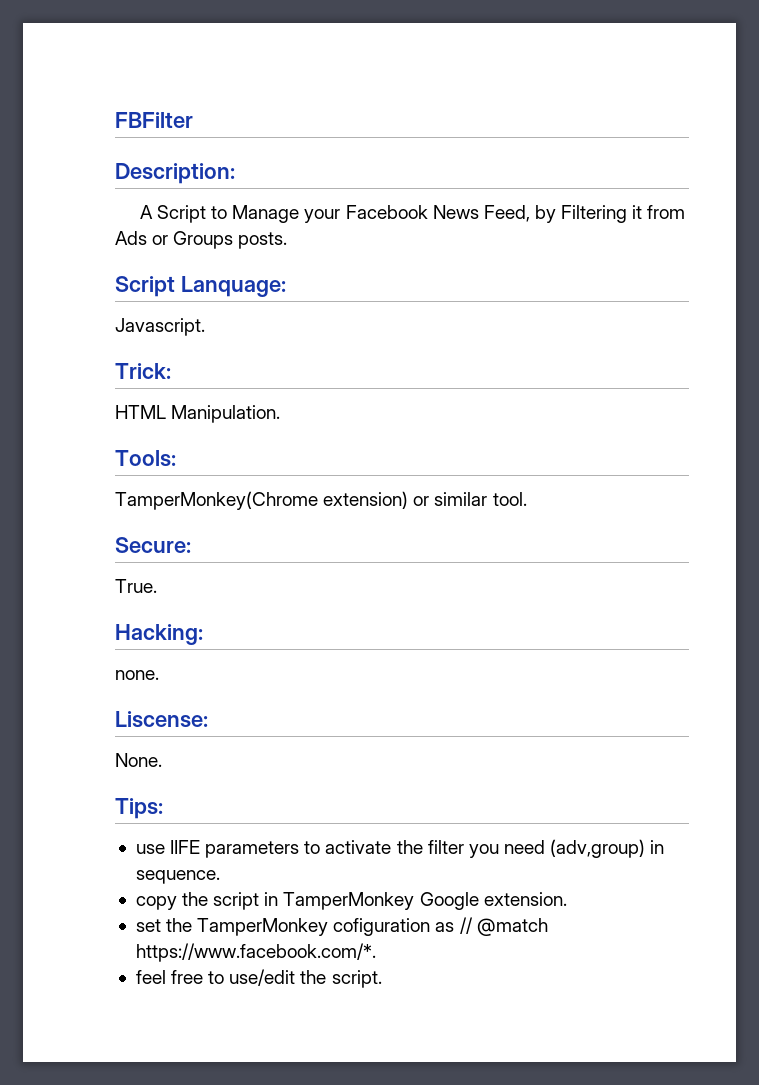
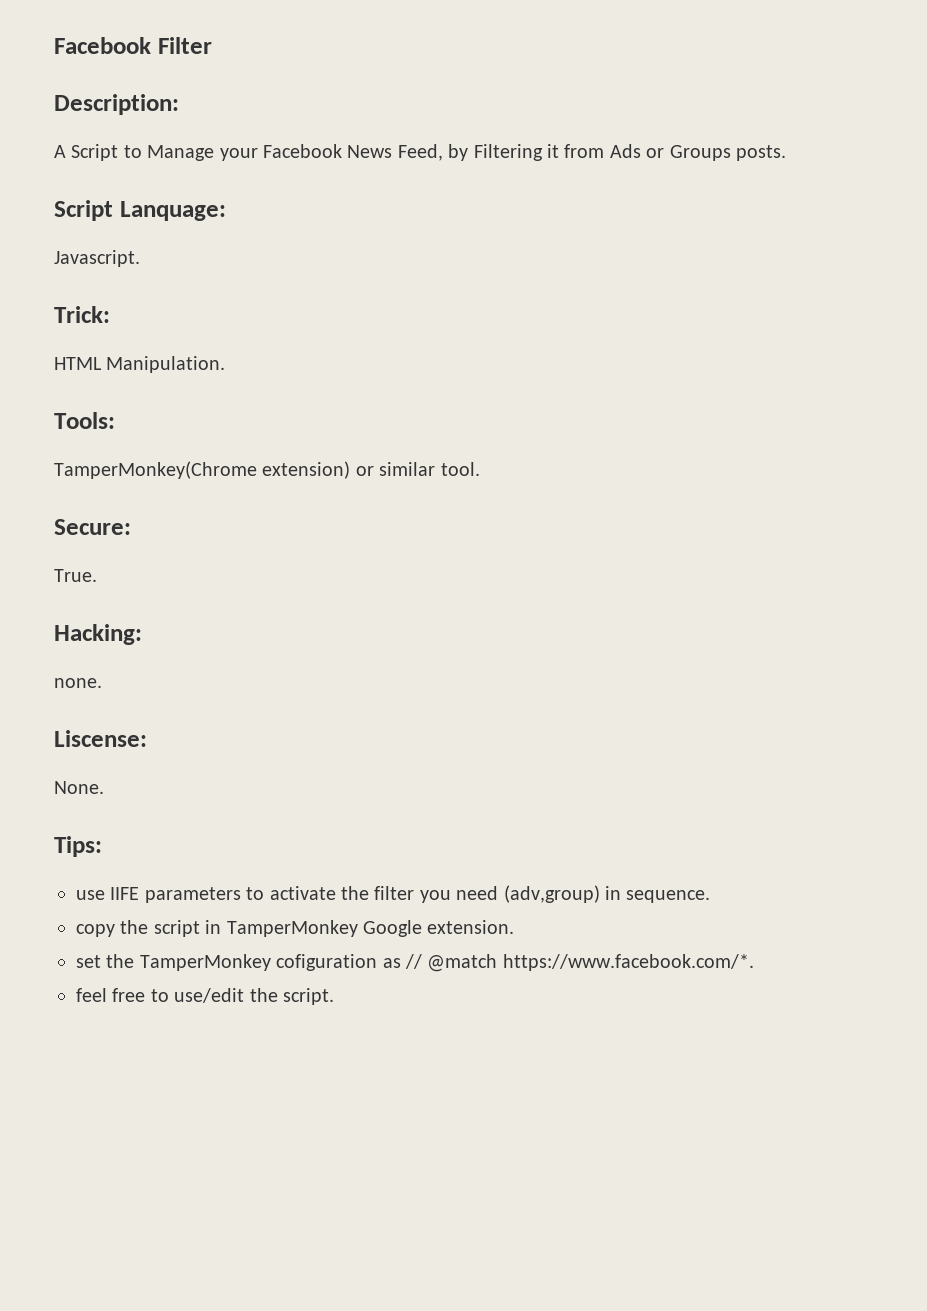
- FBFilter
+ Facebook Filter

